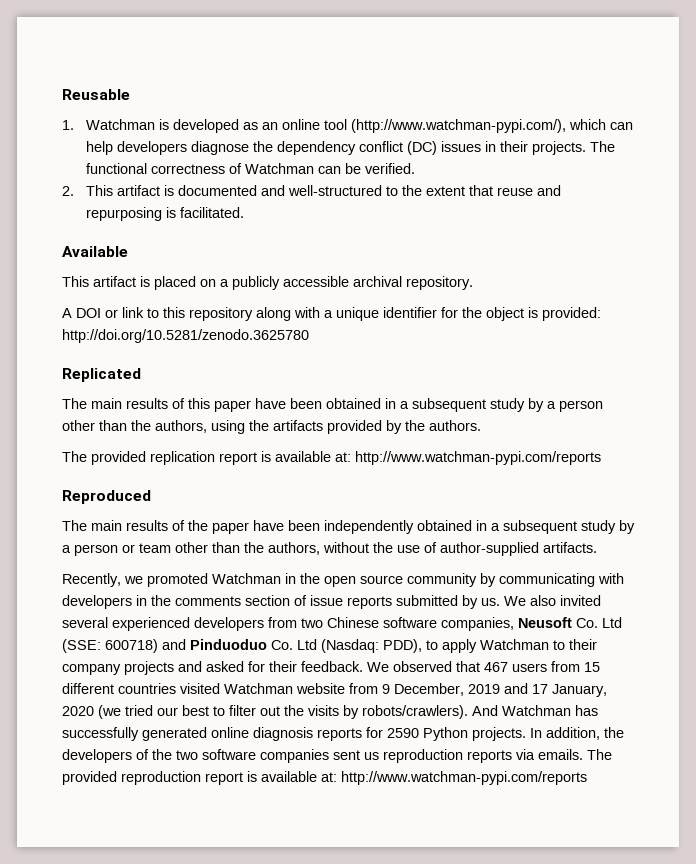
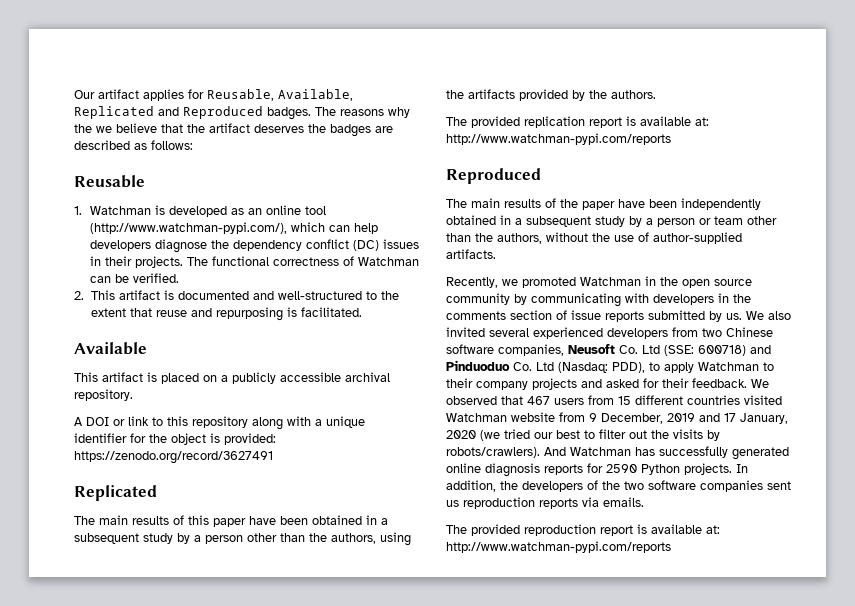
+ Our artifact applies for Reusable, Available, Replicated and Reproduced badges. The reasons why the we believe that the artifact deserves the badges are described as follows:
- A DOI or link to this repository along with a unique identifier for the object is provided: http://doi.org/10.5281/zenodo.3625780
+ A DOI or link to this repository along with a unique identifier for the object is provided: https://zenodo.org/record/3627491
- In addition, the developers of the two software companies sent us reproduction reports via emails. The provided reproduction report is available at: http://www.watchman-pypi.com/reports
+ In addition, the developers of the two software companies sent us reproduction reports via emails.
+ The provided reproduction report is available at: http://www.watchman-pypi.com/reports

